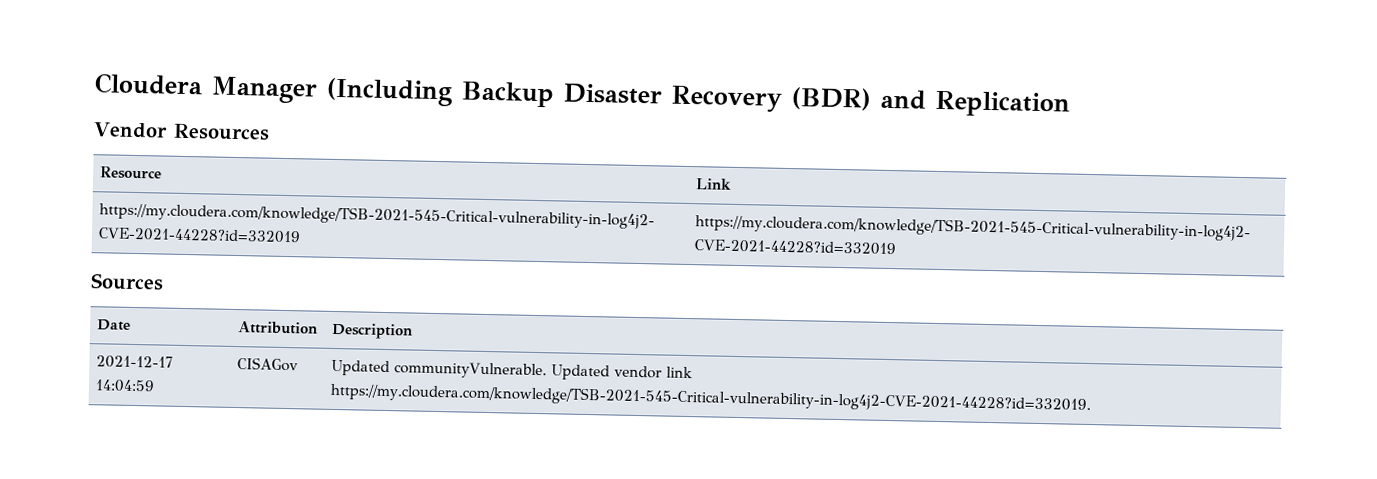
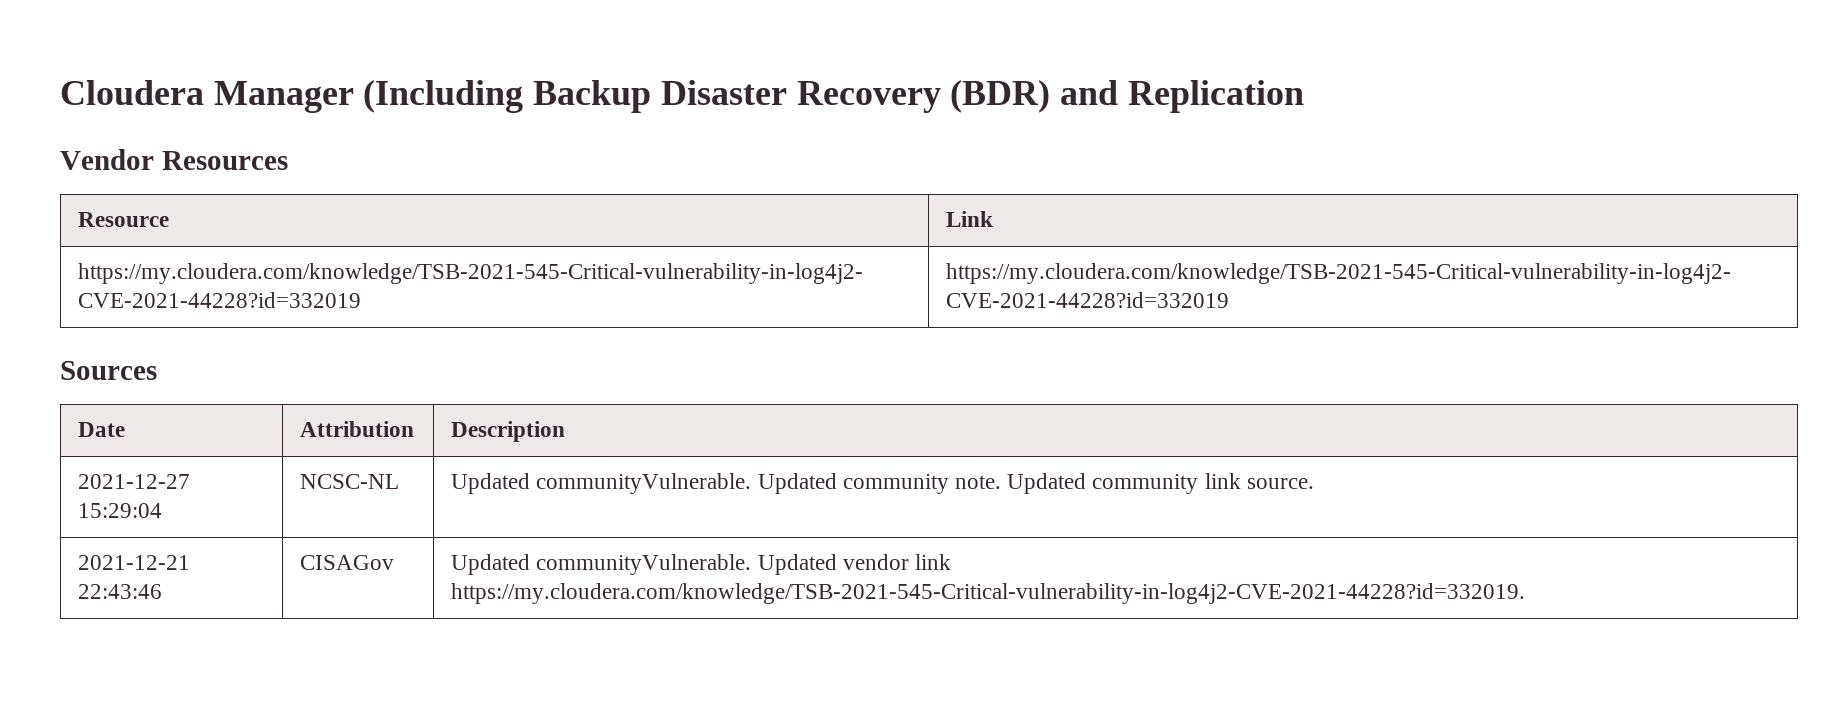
- 2021-12-17 14:04:59 | CISAGov | Updated communityVulnerable. Updated vendor link https://my.cloudera.com/knowledge/TSB-2021-545-Critical-vulnerability-in-log4j2-CVE-2021-44228?id=332019.
+ 2021-12-27 15:29:04 | NCSC-NL | Updated communityVulnerable. Updated community note. Updated community link source.
+ 2021-12-21 22:43:46 | CISAGov | Updated communityVulnerable. Updated vendor link https://my.cloudera.com/knowledge/TSB-2021-545-Critical-vulnerability-in-log4j2-CVE-2021-44228?id=332019.

